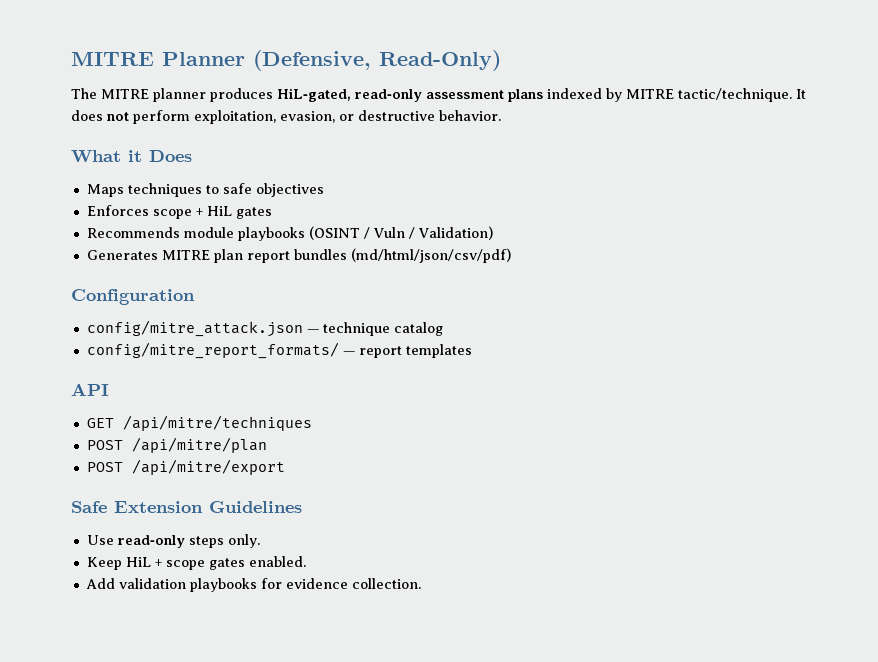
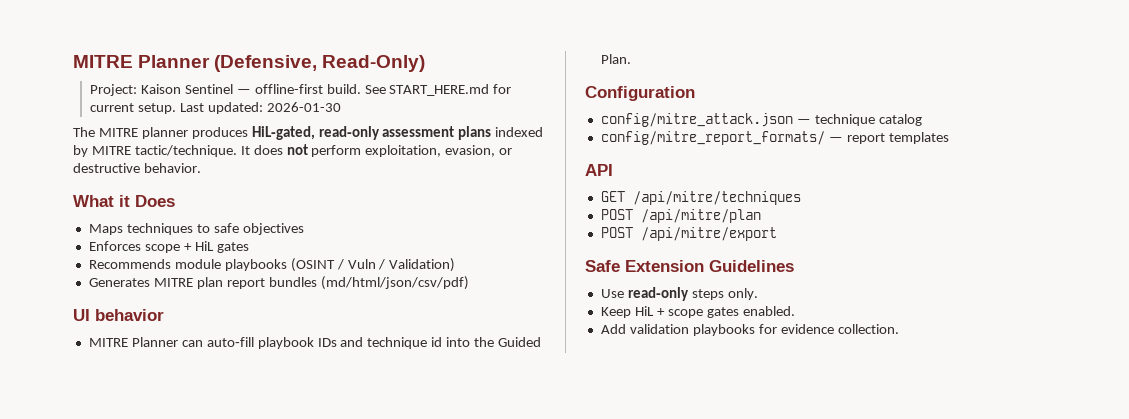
+ Project: Kaison Sentinel — offline-first build. See START_HERE.md for current setup. Last updated: 2026-01-30
+ UI behavior
+ MITRE Planner can auto‑fill playbook IDs and technique id into the Guided Plan.

